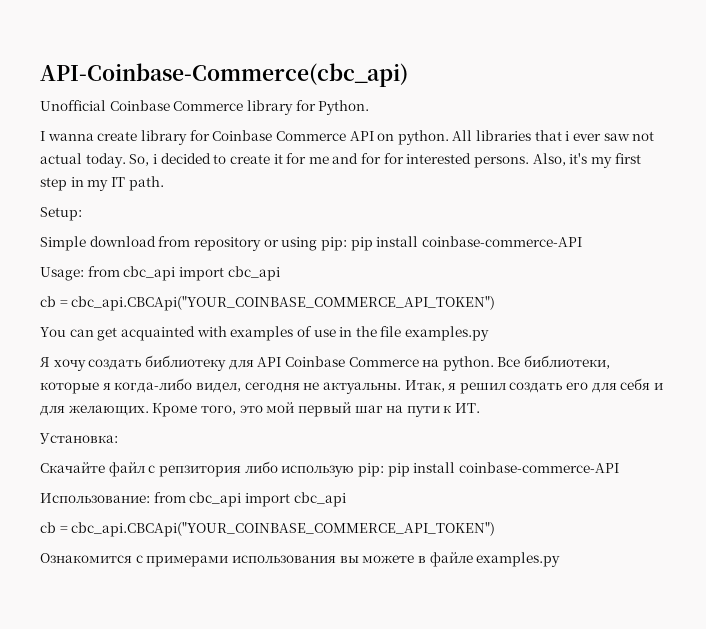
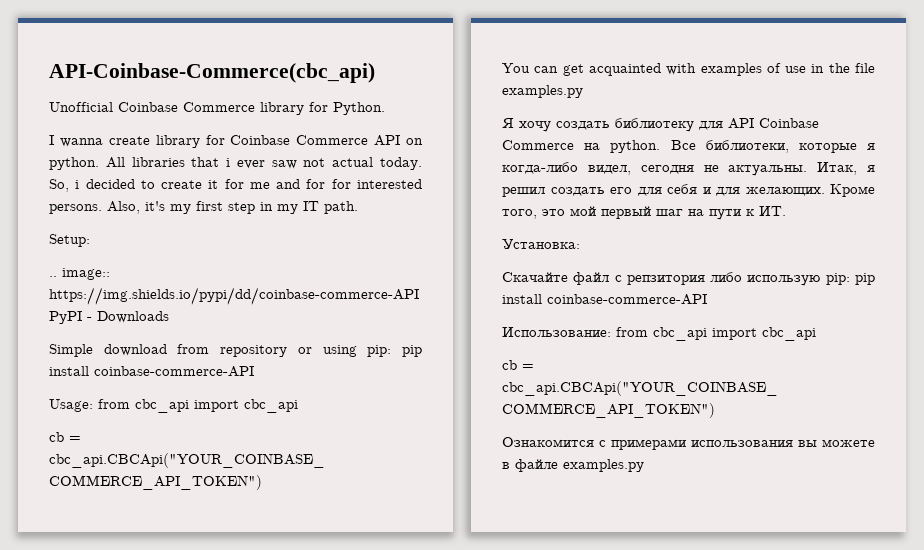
+ .. image:: https://img.shields.io/pypi/dd/coinbase-commerce-API PyPI - Downloads

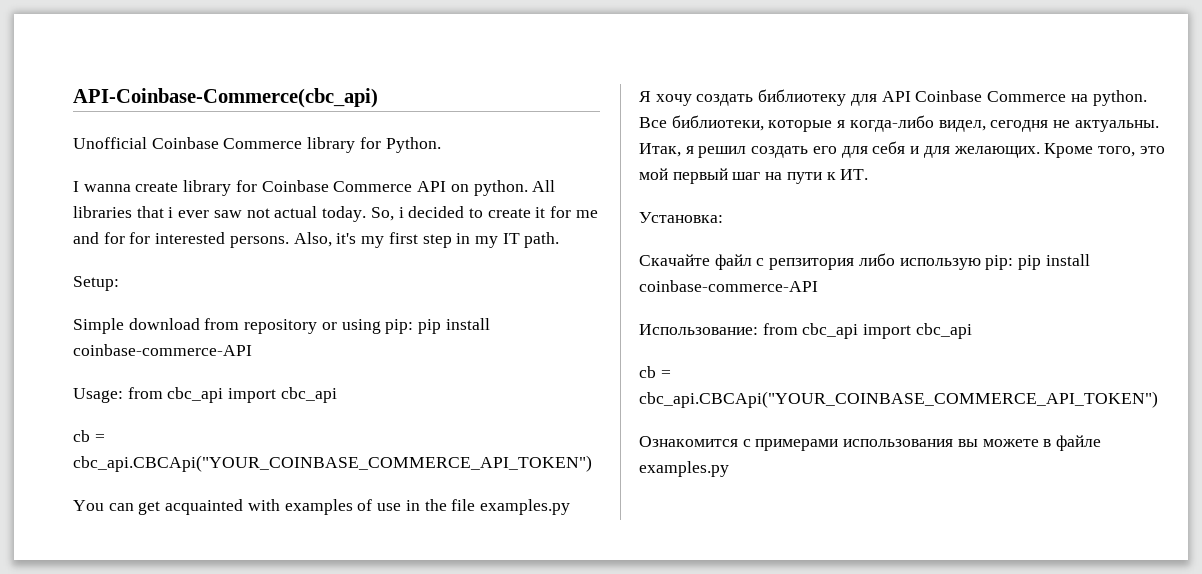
- .. image:: https://img.shields.io/pypi/dd/coinbase-commerce-API PyPI - Downloads

